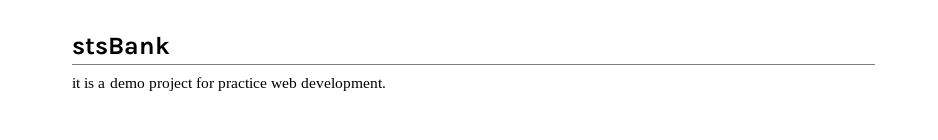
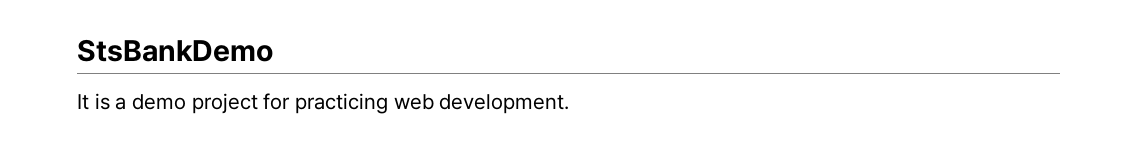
- stsBank
- it is a demo project for practice web development.
+ StsBankDemo
+ It is a demo project for practicing web development.

